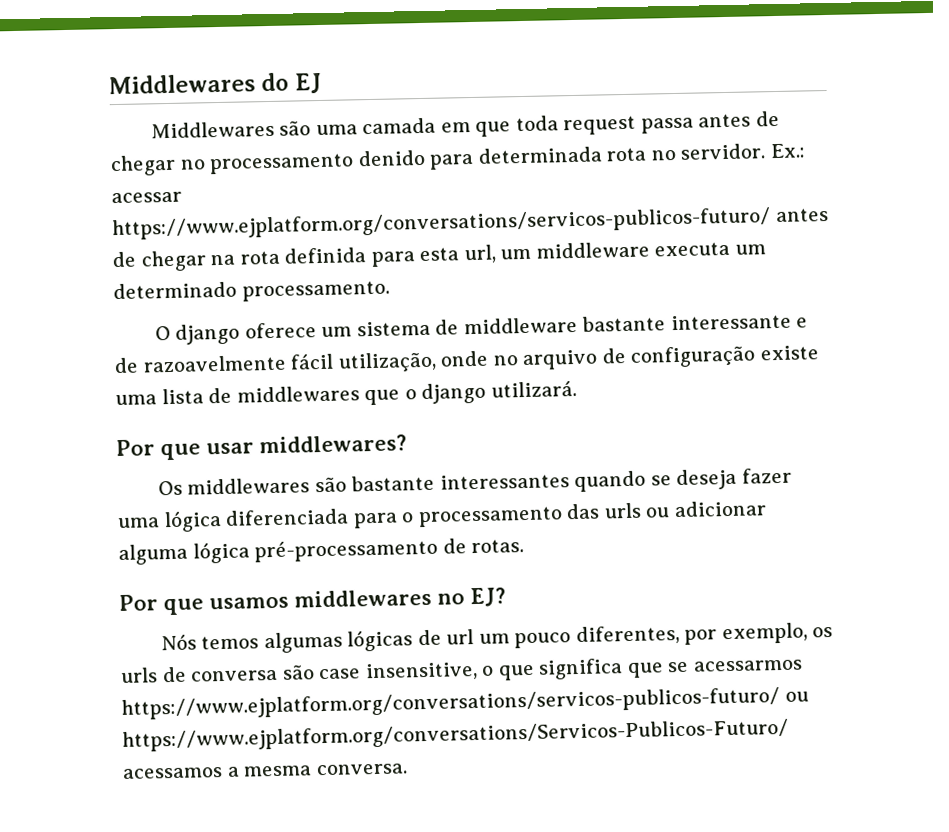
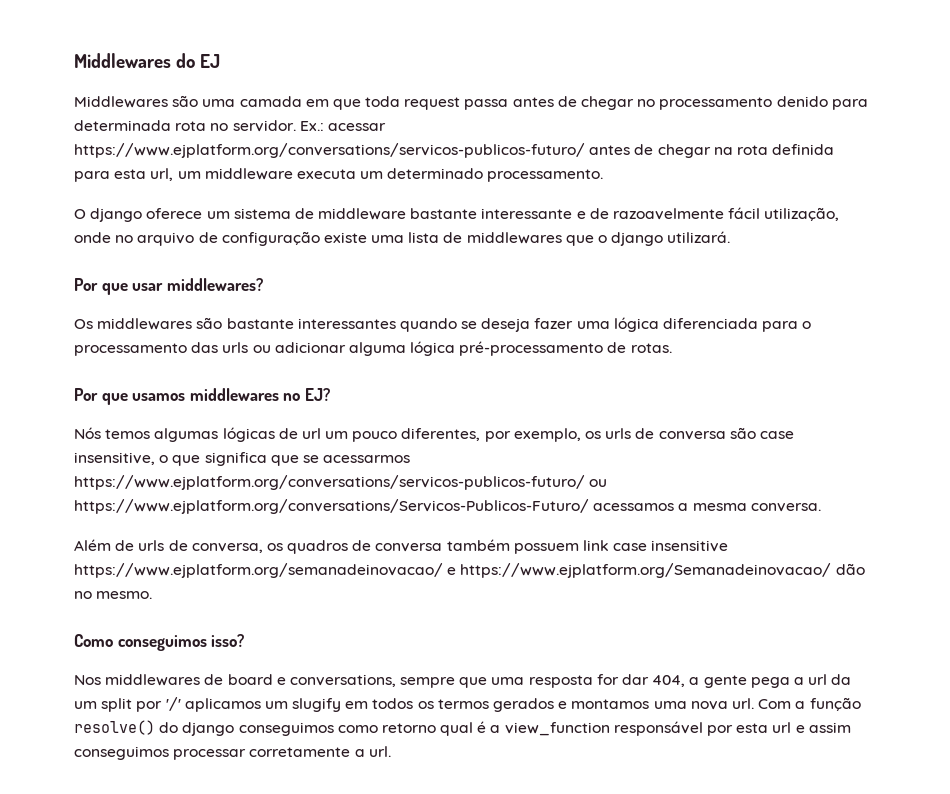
+ Além de urls de conversa, os quadros de conversa também possuem link case insensitive https://www.ejplatform.org/semanadeinovacao/ e https://www.ejplatform.org/Semanadeinovacao/ dão no mesmo.
+ Como conseguimos isso?
+ Nos middlewares de board e conversations, sempre que uma resposta for dar 404, a gente pega a url da um split por '/' aplicamos um slugify em todos os termos gerados e montamos uma nova url. Com a função resolve() do django conseguimos como retorno qual é a view_function responsável por esta url e assim conseguimos processar corretamente a url.

